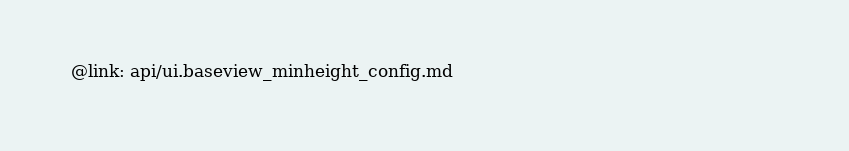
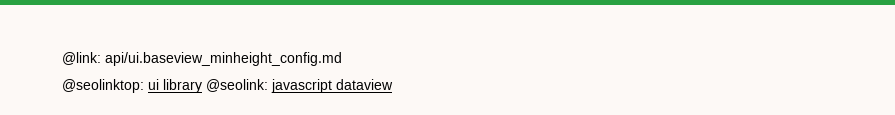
+ @seolinktop: ui library @seolink: javascript dataview

